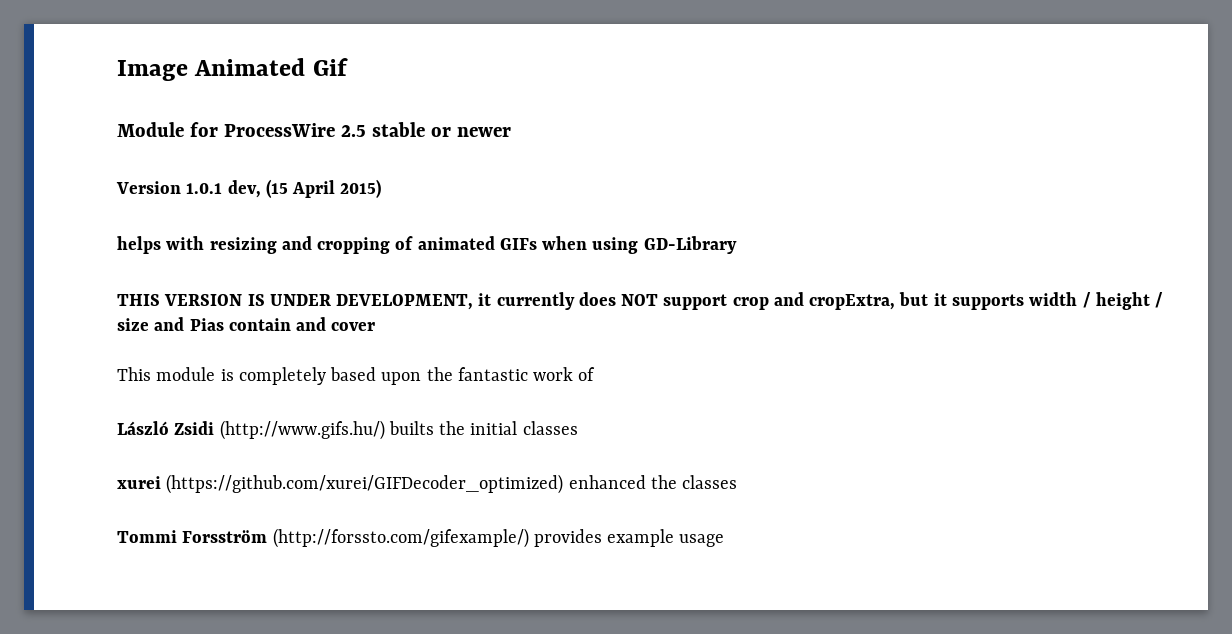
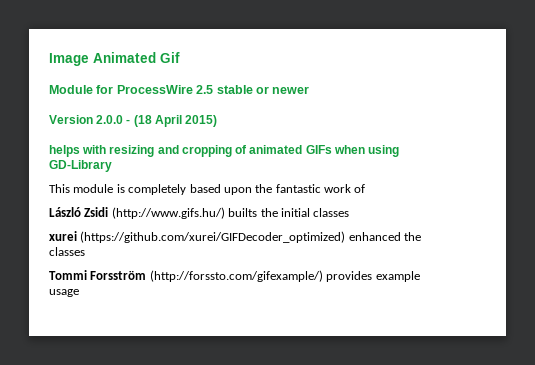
- Version 1.0.1 dev, (15 April 2015)
+ Version 2.0.0 - (18 April 2015)
- THIS VERSION IS UNDER DEVELOPMENT, it currently does NOT support crop and cropExtra, but it supports width / height / size and Pias contain and cover

